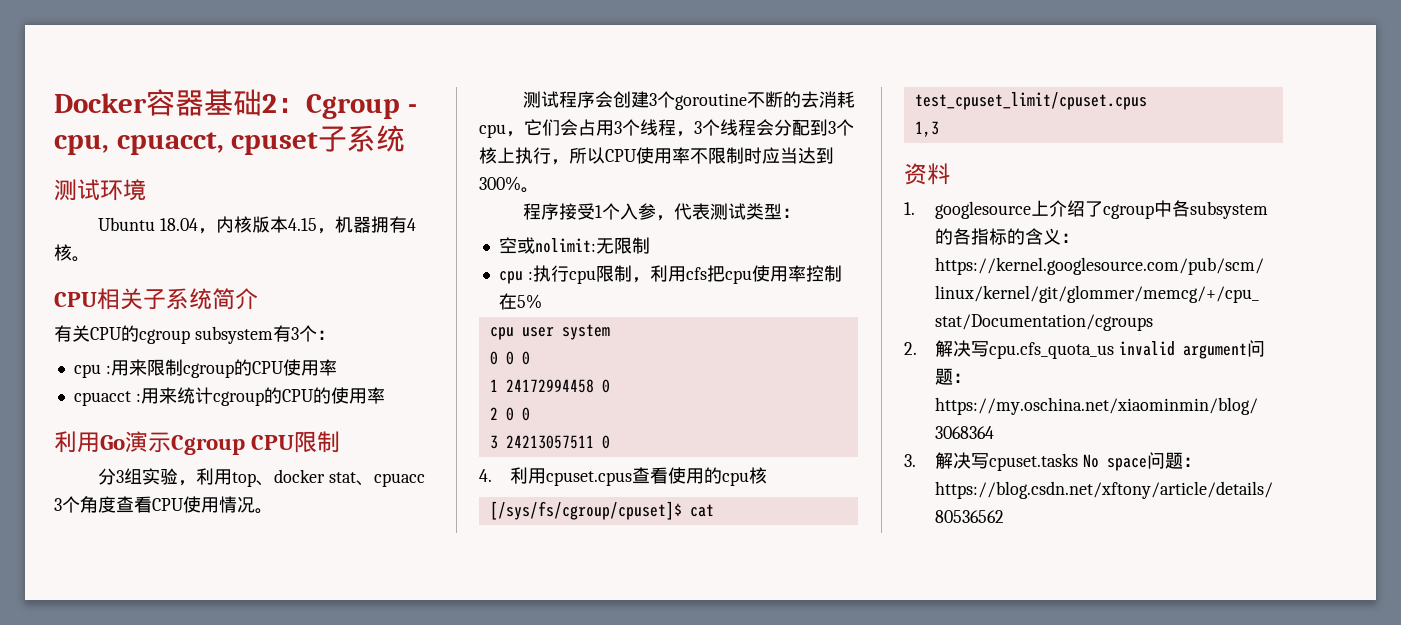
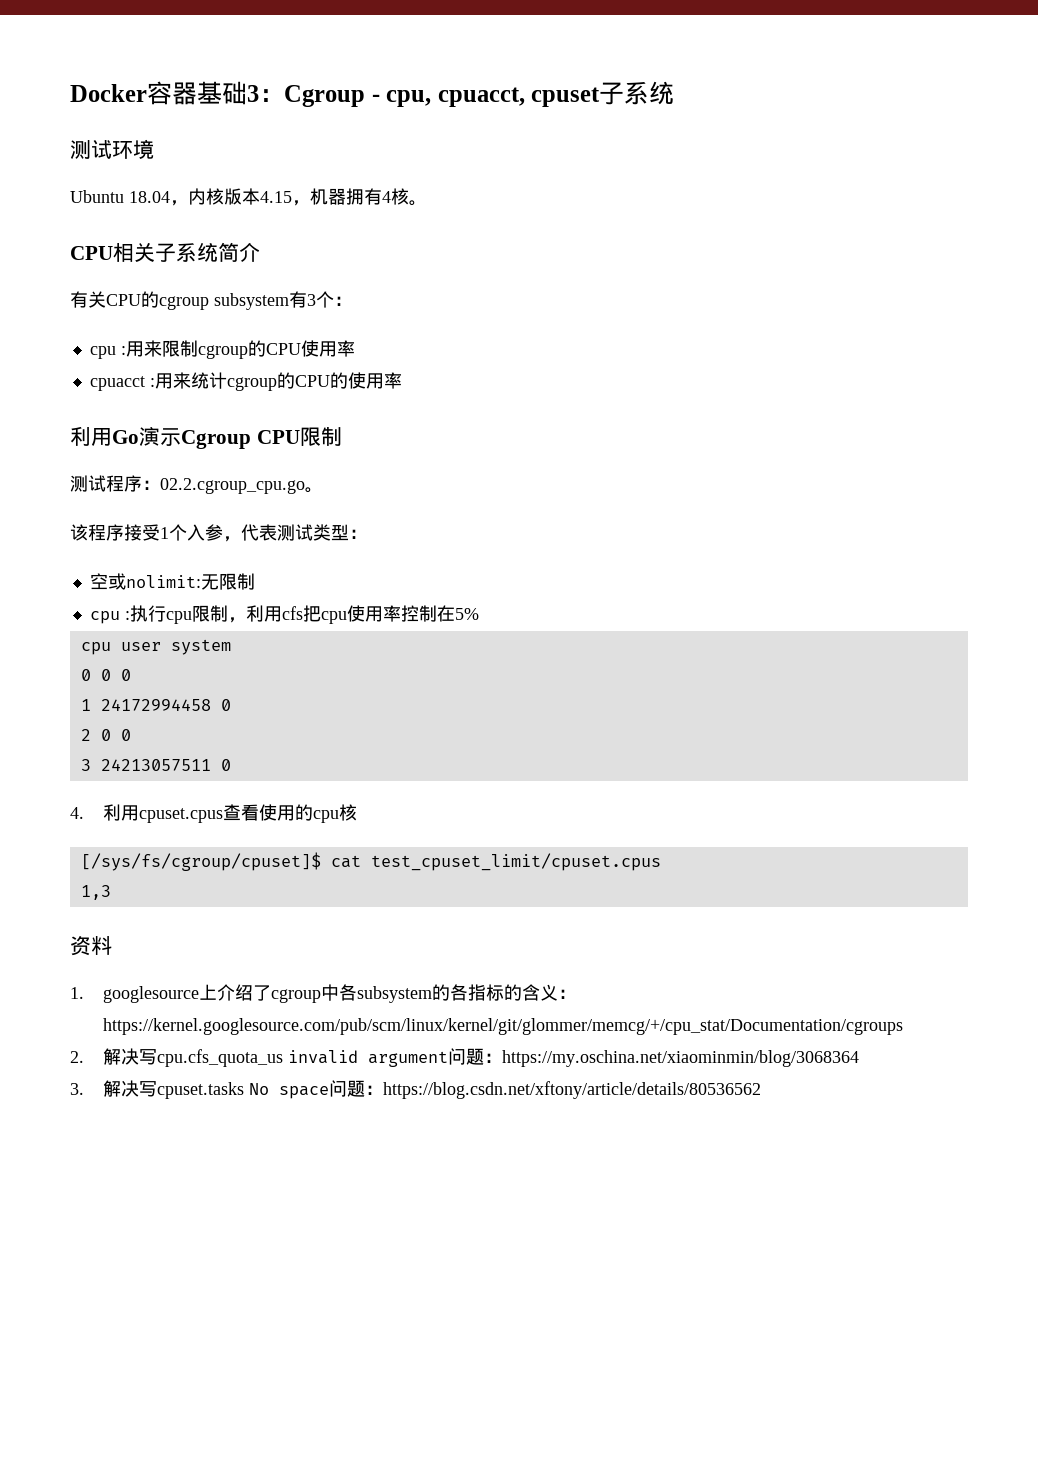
- Docker容器基础2：Cgroup - cpu, cpuacct, cpuset子系统
+ Docker容器基础3：Cgroup - cpu, cpuacct, cpuset子系统
- 分3组实验，利用top、docker stat、cpuacc 3个角度查看CPU使用情况。
- 测试程序会创建3个goroutine不断的去消耗cpu，它们会占用3个线程，3个线程会分配到3个核上执行，所以CPU使用率不限制时应当达到300%。
- 程序接受1个入参，代表测试类型：
+ 测试程序：02.2.cgroup_cpu.go。
+ 该程序接受1个入参，代表测试类型：

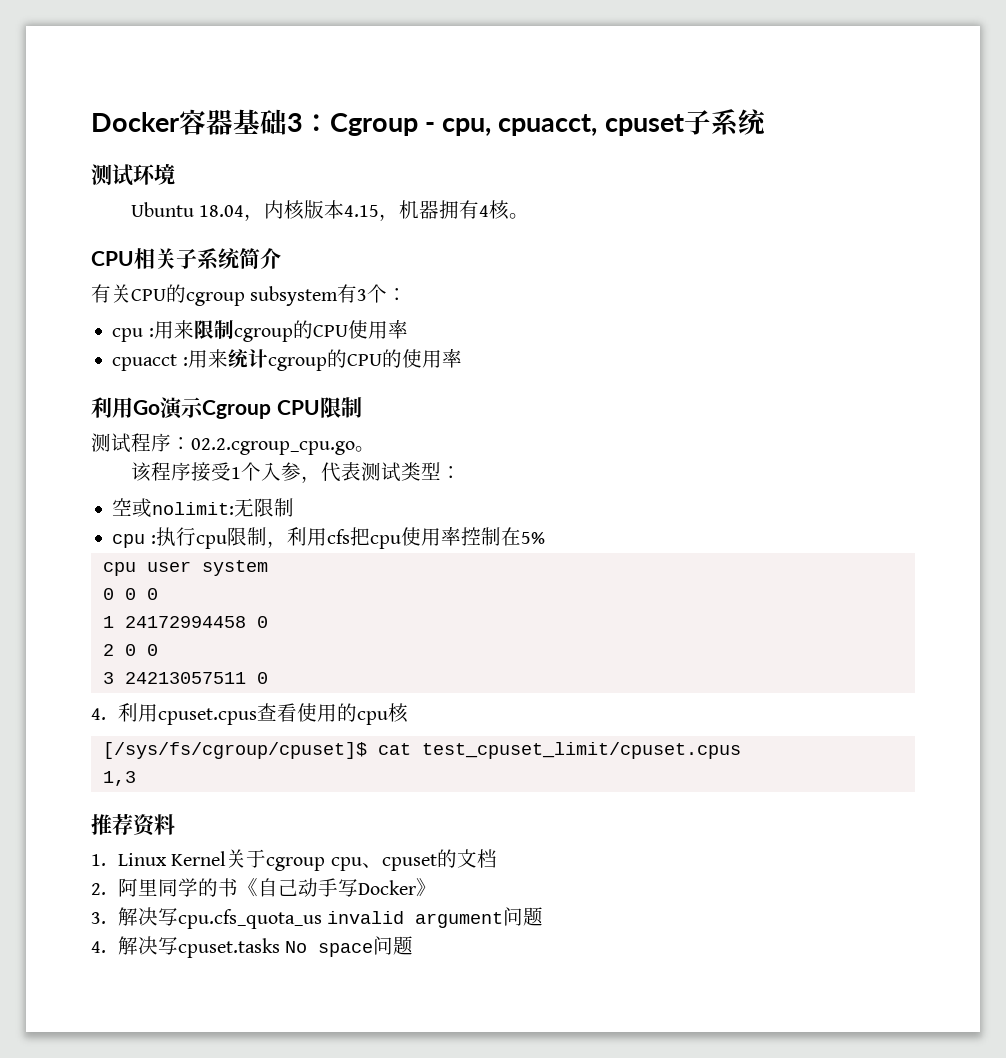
- 资料
+ 推荐资料
- 1. googlesource上介绍了cgroup中各subsystem的各指标的含义：https://kernel.googlesource.com/pub/scm/linux/kernel/git/glommer/memcg/+/cpu_stat/Documentation/cgroups
- 2.解决写cpu.cfs_quota_us invalid argument问题：https://my.oschina.net/xiaominmin/blog/3068364
- 3.解决写cpuset.tasks No space问题：https://blog.csdn.net/xftony/article/details/80536562
+ 1. Linux Kernel关于cgroup cpu、cpuset的文档
+ 2.阿里同学的书《自己动手写Docker》
+ 3.解决写cpu.cfs_quota_us invalid argument问题
+ 4.解决写cpuset.tasks No space问题

